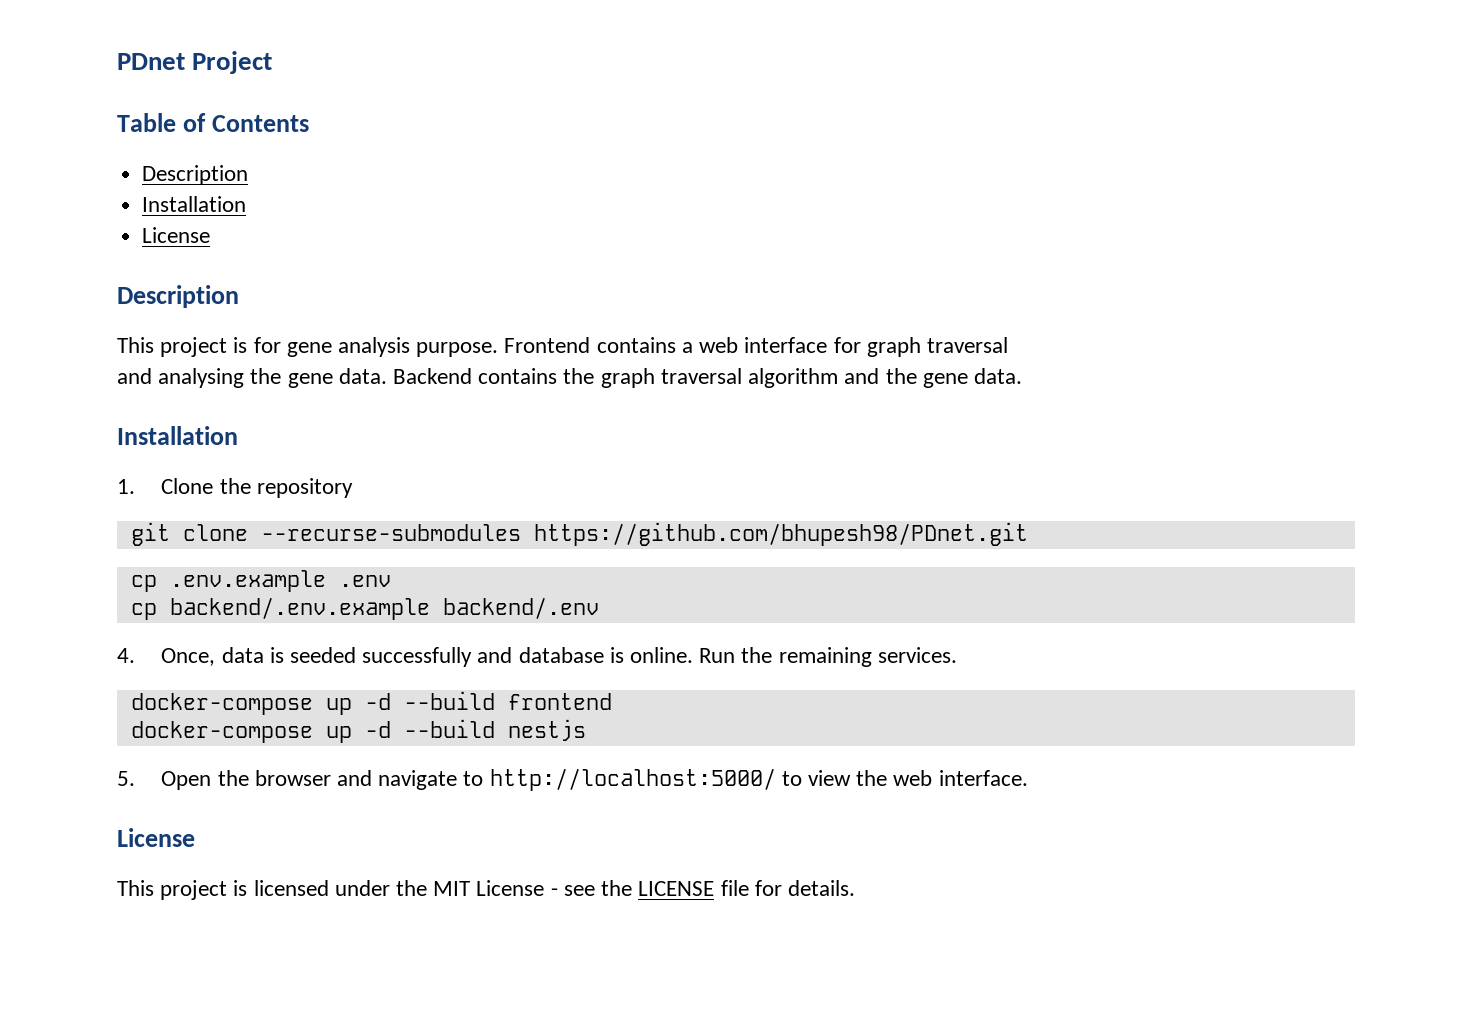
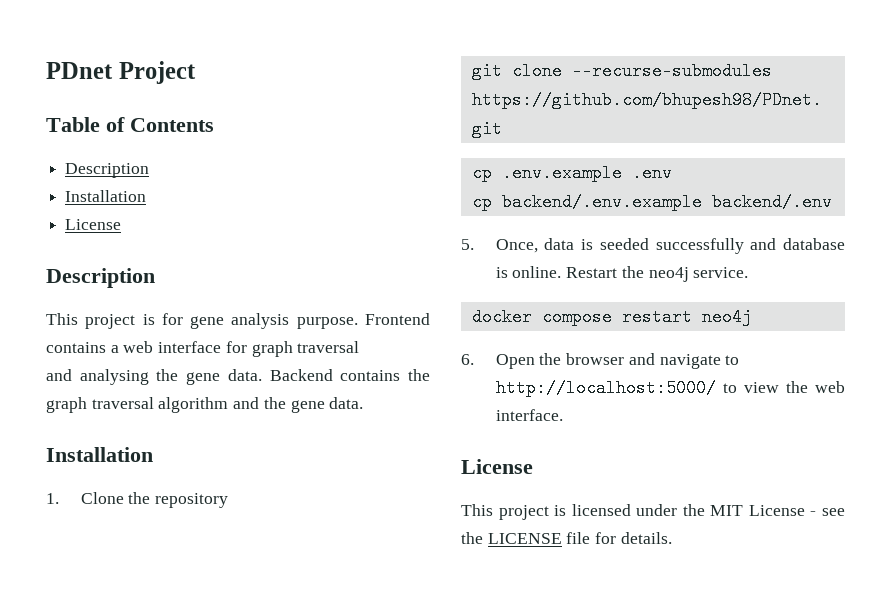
- 4. Once, data is seeded successfully and database is online.
+ 5. Once, data is seeded successfully and database is online.
- Run the remaining services.
- docker-compose up -d --build frontend
- docker-compose up -d --build nestjs
- 5. Open the browser and navigate to http://localhost:5000/ to view the web interface.
+ Restart the neo4j service.
+ docker compose restart neo4j
+ 6. Open the browser and navigate to http://localhost:5000/ to view the web interface.

